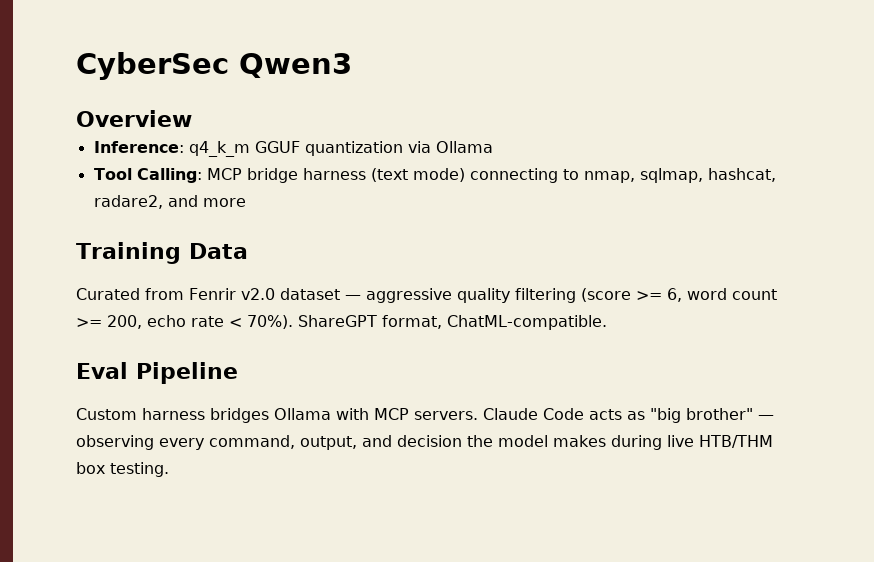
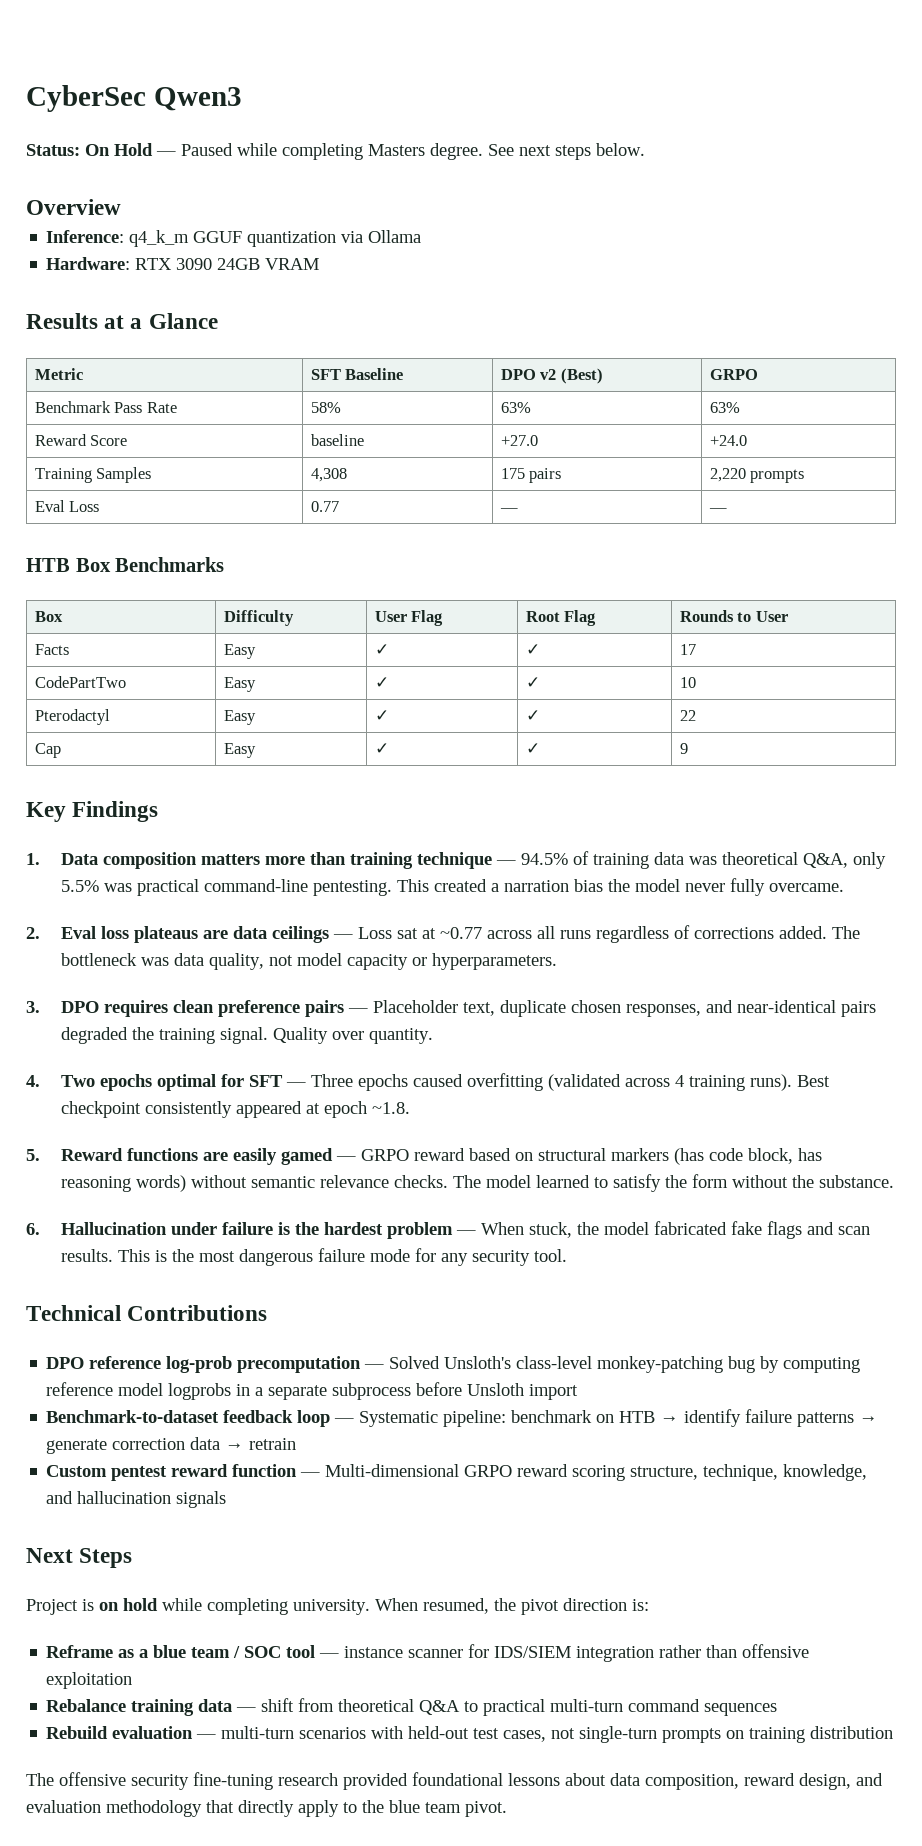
+ Status: On Hold — Paused while completing Masters degree. See next steps below.
- Tool Calling: MCP bridge harness (text mode) connecting to nmap, sqlmap, hashcat, radare2, and more
- Training Data
- Curated from Fenrir v2.0 dataset — aggressive quality filtering (score >= 6, word count >= 200, echo rate < 70%). ShareGPT format, ChatML-compatible.
- Eval Pipeline
- Custom harness bridges Ollama with MCP servers. Claude Code acts as "big brother" — observing every command, output, and decision the model makes during live HTB/THM box testing.
+ Hardware: RTX 3090 24GB VRAM
+ Results at a Glance
+ Metric | SFT Baseline | DPO v2 (Best) | GRPO
+ Benchmark Pass Rate | 58% | 63% | 63%
+ Reward Score | baseline | +27.0 | +24.0
+ Training Samples | 4,308 | 175 pairs | 2,220 prompts
+ Eval Loss | 0.77 | — | —
+ HTB Box Benchmarks
+ Box | Difficulty | User Flag | Root Flag | Rounds to User
+ Facts | Easy | ✓ | ✓ | 17
+ CodePartTwo | Easy | ✓ | ✓ | 10
+ Pterodactyl | Easy | ✓ | ✓ | 22
+ Cap | Easy | ✓ | ✓ | 9
+ Key Findings
+ 1. Data composition matters more than training technique — 94.5% of training data was theoretical Q&A, only 5.5% was practical command-line pentesting. This created a narration bias the model never fully overcame.
+ 2. Eval loss plateaus are data ceilings — Loss sat at ~0.77 across all runs regardless of corrections added. The bottleneck was data quality, not model capacity or hyperparameters.
+ 3. DPO requires clean preference pairs — Placeholder text, duplicate chosen responses, and near-identical pairs degraded the training signal. Quality over quantity.
+ 4. Two epochs optimal for SFT — Three epochs caused overfitting (validated across 4 training runs). Best checkpoint consistently appeared at epoch ~1.8.
+ 5. Reward functions are easily gamed — GRPO reward based on structural markers (has code block, has reasoning words) without semantic relevance checks. The model learned to satisfy the form without the substance.
+ 6. Hallucination under failure is the hardest problem — When stuck, the model fabricated fake flags and scan results. This is the most dangerous failure mode for any security tool.
+ Technical Contributions
+ DPO reference log-prob precomputation — Solved Unsloth's class-level monkey-patching bug by computing reference model logprobs in a separate subprocess before Unsloth import
+ Benchmark-to-dataset feedback loop — Systematic pipeline: benchmark on HTB → identify failure patterns → generate correction data → retrain
+ Custom pentest reward function — Multi-dimensional GRPO reward scoring structure, technique, knowledge, and hallucination signals
+ Next Steps
+ Project is on hold while completing university. When resumed, the pivot direction is:
+ Reframe as a blue team / SOC tool — instance scanner for IDS/SIEM integration rather than offensive exploitation
+ Rebalance training data — shift from theoretical Q&A to practical multi-turn command sequences
+ Rebuild evaluation — multi-turn scenarios with held-out test cases, not single-turn prompts on training distribution
+ The offensive security fine-tuning research provided foundational lessons about data composition, reward design, and evaluation methodology that directly apply to the blue team pivot.

